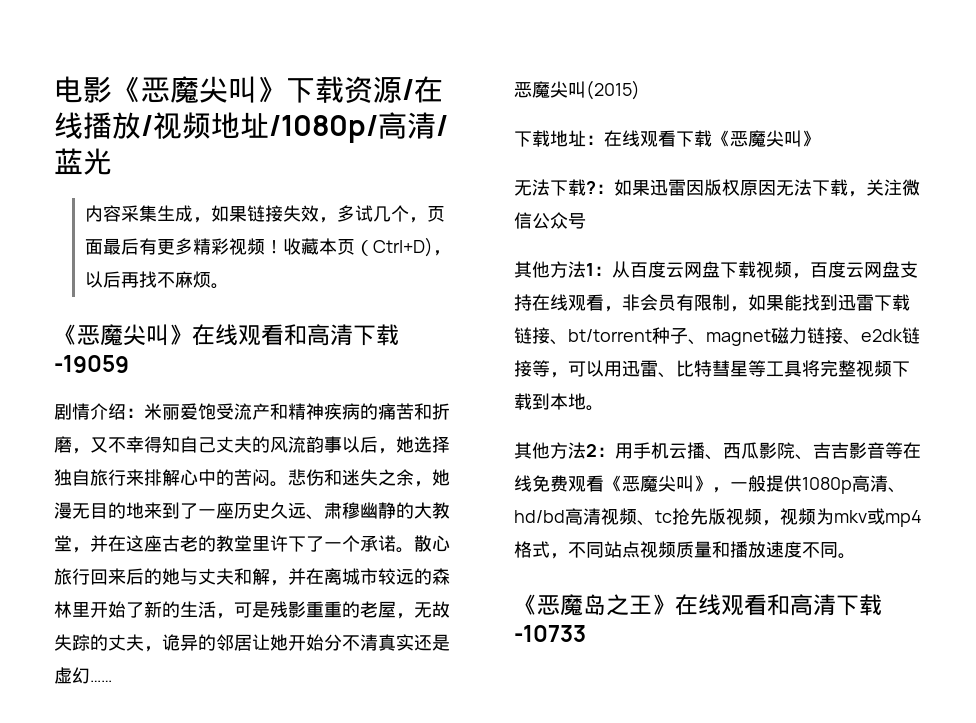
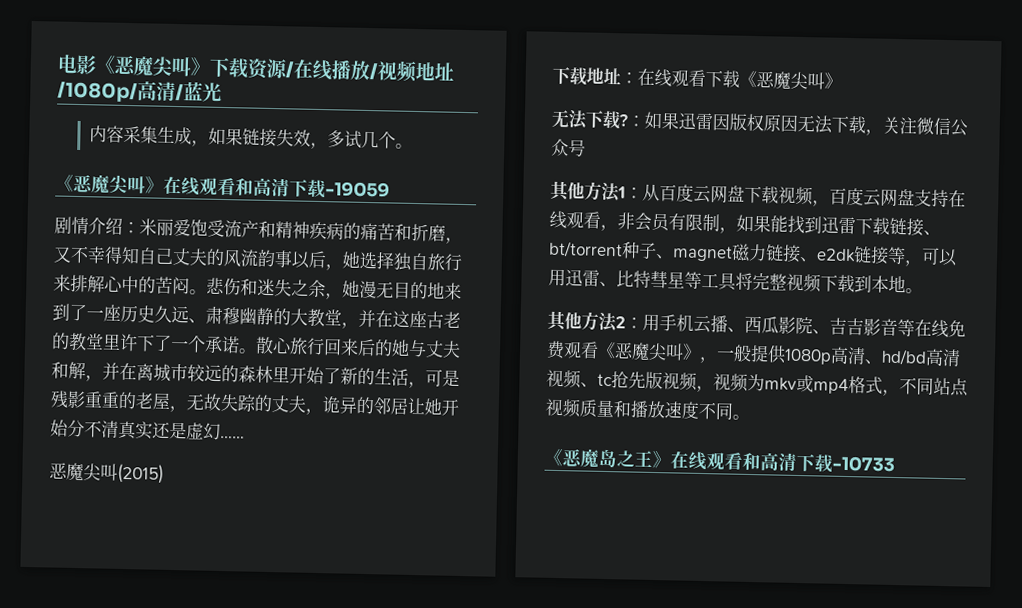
- 内容采集生成，如果链接失效，多试几个，页面最后有更多精彩视频！收藏本页（Ctrl+D)，以后再找不麻烦。
+ 内容采集生成，如果链接失效，多试几个。

